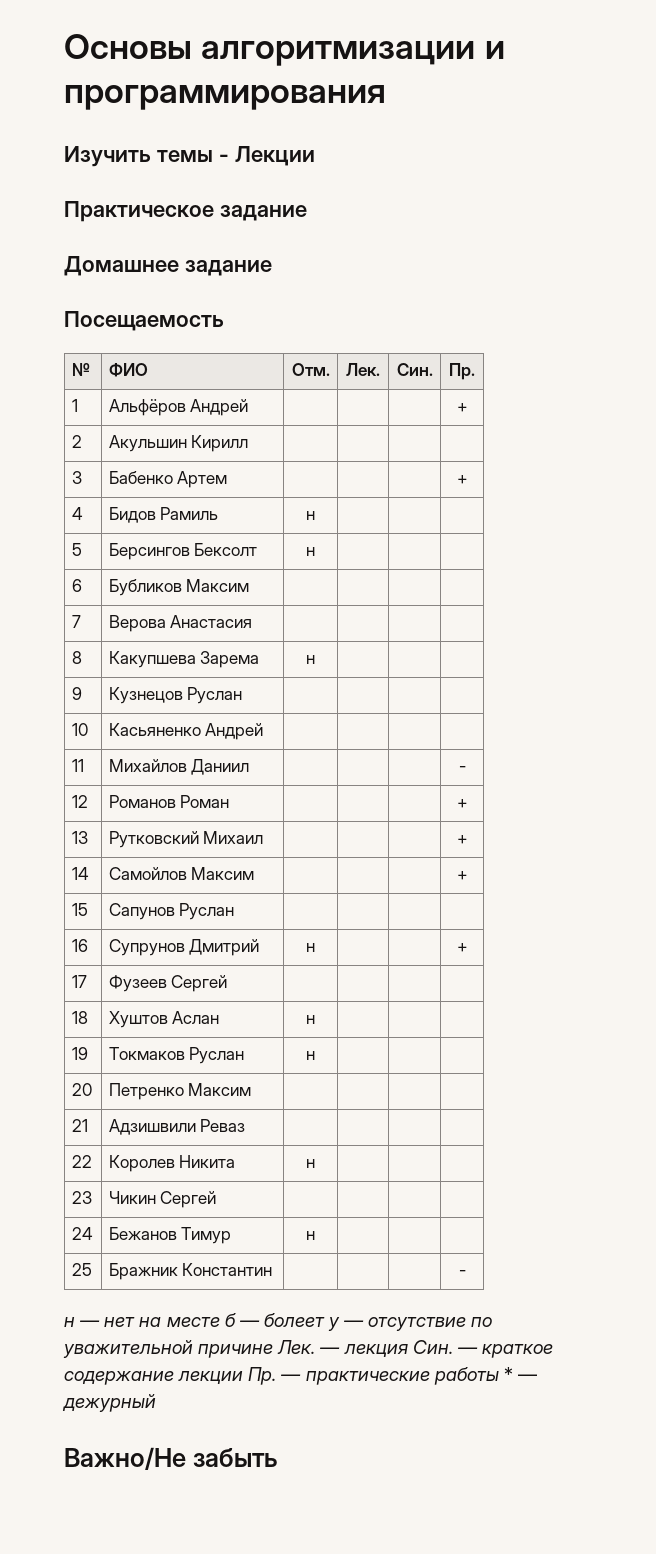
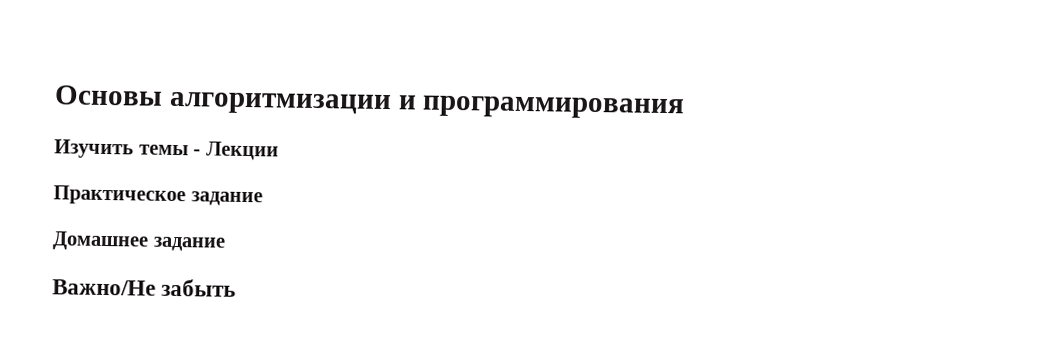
- Посещаемость
- № | ФИО | Отм. | Лек. | Син. | Пр.
- 1 | Альфёров Андрей | | | | +
- 2 | Акульшин Кирилл | | | |
- 3 | Бабенко Артем | | | | +
- 4 | Бидов Рамиль | н | | |
- 5 | Берсингов Бексолт | н | | |
- 6 | Бубликов Максим | | | |
- 7 | Верова Анастасия | | | |
- 8 | Какупшева Зарема | н | | |
- 9 | Кузнецов Руслан | | | |
- 10 | Касьяненко Андрей | | | |
- 11 | Михайлов Даниил | | | | -
- 12 | Романов Роман | | | | +
- 13 | Рутковский Михаил | | | | +
- 14 | Самойлов Максим | | | | +
- 15 | Сапунов Руслан | | | |
- 16 | Супрунов Дмитрий | н | | | +
- 17 | Фузеев Сергей | | | |
- 18 | Хуштов Аслан | н | | |
- 19 | Токмаков Руслан | н | | |
- 20 | Петренко Максим | | | |
- 21 | Адзишвили Реваз | | | |
- 22 | Королев Никита | н | | |
- 23 | Чикин Сергей | | | |
- 24 | Бежанов Тимур | н | | |
- 25 | Бражник Константин | | | | -
- н — нет на месте б — болеет у — отсутствие по уважительной причине Лек. — лекция Син. — краткое содержание лекции Пр. — практические работы * — дежурный

